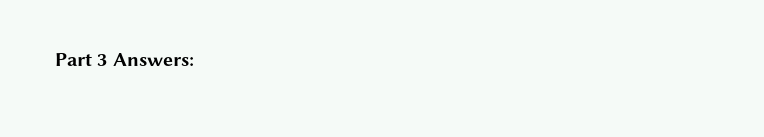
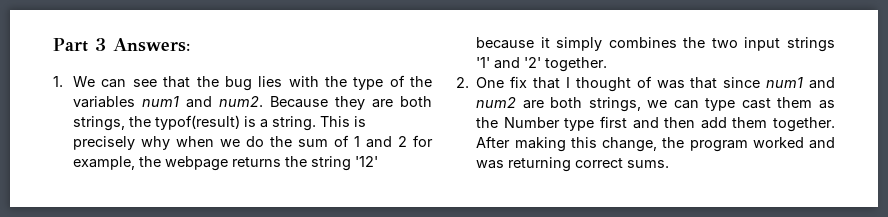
+ 1. We can see that the bug lies with the type of the variables num1 and num2. Because they are both strings, the typof(result) is a string. This is precisely why when we do the sum of 1 and 2 for example, the webpage returns the string '12' because it simply combines the two input strings '1' and '2' together.
+ 2. One fix that I thought of was that since num1 and num2 are both strings, we can type cast them as the Number type first and then add them together. After making this change, the program worked and was returning correct sums.

